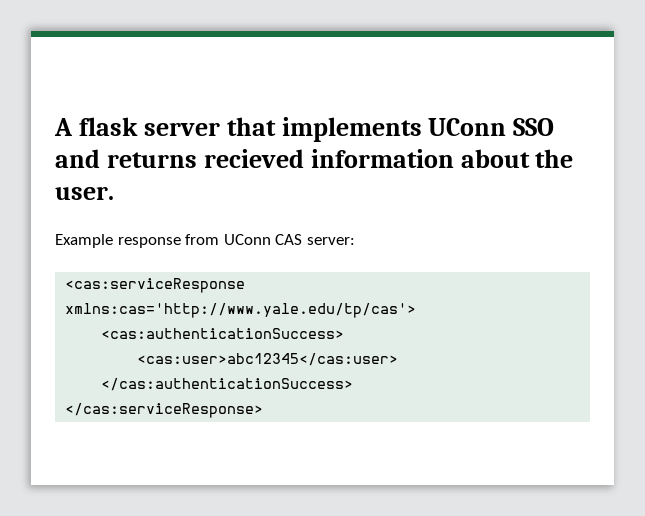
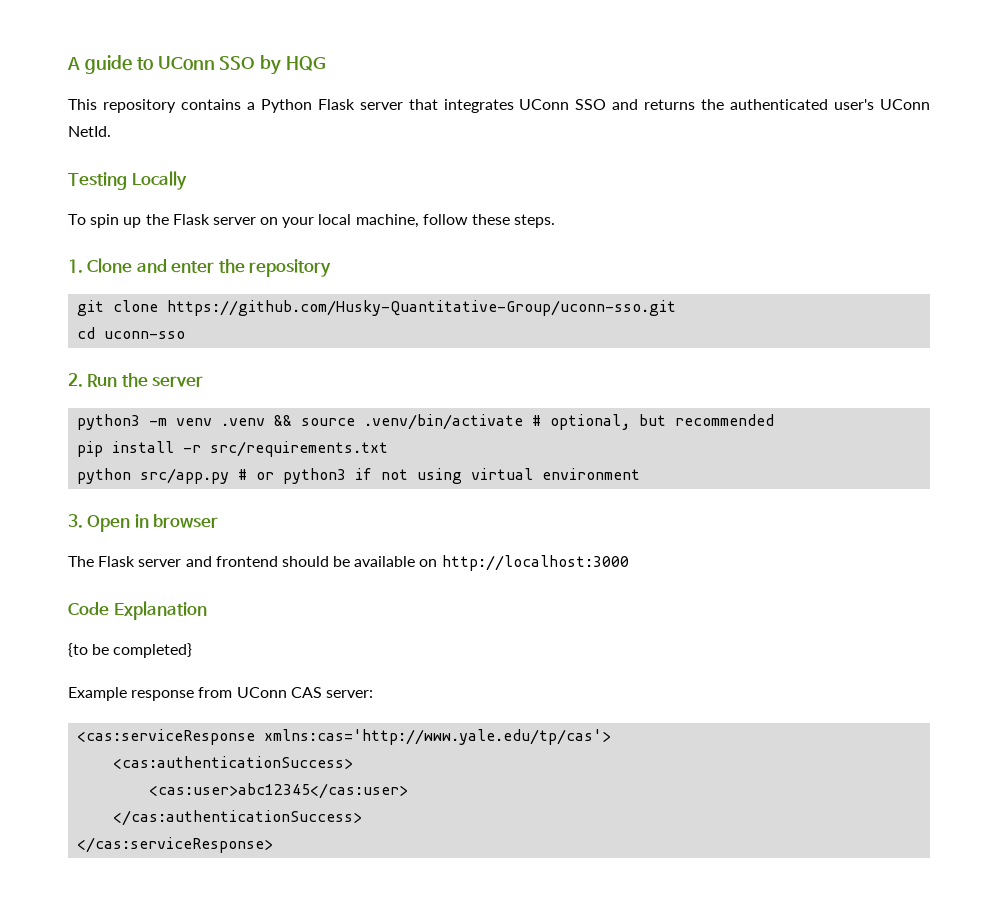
- A flask server that implements UConn SSO and returns recieved information about the user.
+ A guide to UConn SSO by HQG
+ This repository contains a Python Flask server that integrates UConn SSO and returns the authenticated user's UConn NetId.
+ Testing Locally
+ To spin up the Flask server on your local machine, follow these steps.
+ 1. Clone and enter the repository
+ git clone https://github.com/Husky-Quantitative-Group/uconn-sso.git
+ cd uconn-sso
+ 2. Run the server
+ python3 -m venv .venv && source .venv/bin/activate # optional, but recommended
+ pip install -r src/requirements.txt
+ python src/app.py # or python3 if not using virtual environment
+ 3. Open in browser
+ The Flask server and frontend should be available on http://localhost:3000
+ Code Explanation
+ {to be completed}

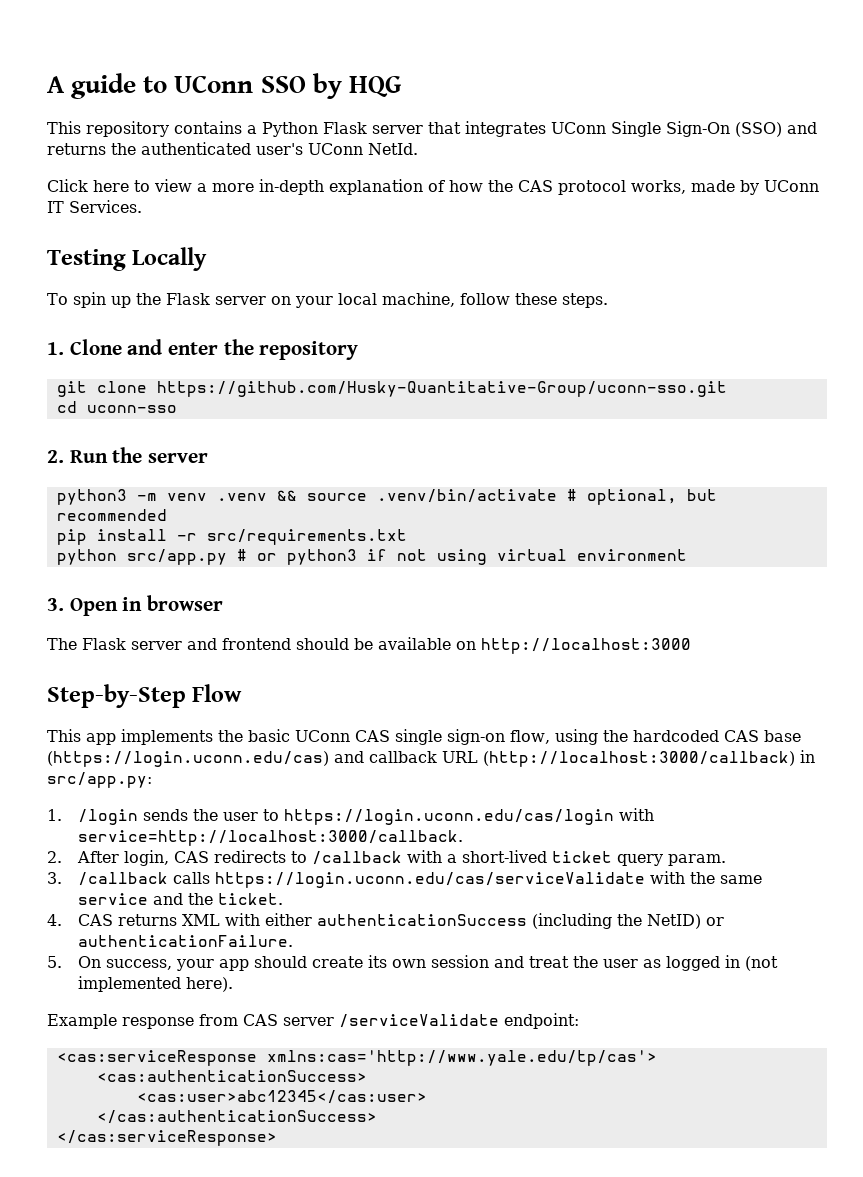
- This repository contains a Python Flask server that integrates UConn SSO and returns the authenticated user's UConn NetId.
+ This repository contains a Python Flask server that integrates UConn Single Sign-On (SSO) and returns the authenticated user's UConn NetId.
+ Click here to view a more in-depth explanation of how the CAS protocol works, made by UConn IT Services.
- Code Explanation
- {to be completed}
+ Step-by-Step Flow
+ This app implements the basic UConn CAS single sign-on flow, using the hardcoded CAS base (https://login.uconn.edu/cas) and callback URL (http://localhost:3000/callback) in src/app.py:
+ 1. /login sends the user to https://login.uconn.edu/cas/login with service=http://localhost:3000/callback.
+ 2. After login, CAS redirects to /callback with a short-lived ticket query param.
+ 3. /callback calls https://login.uconn.edu/cas/serviceValidate with the same service and the ticket.
+ 4. CAS returns XML with either authenticationSuccess (including the NetID) or authenticationFailure.
+ 5. On success, your app should create its own session and treat the user as logged in (not implemented here).
- Example response from UConn CAS server:
+ Example response from CAS server /serviceValidate endpoint:

